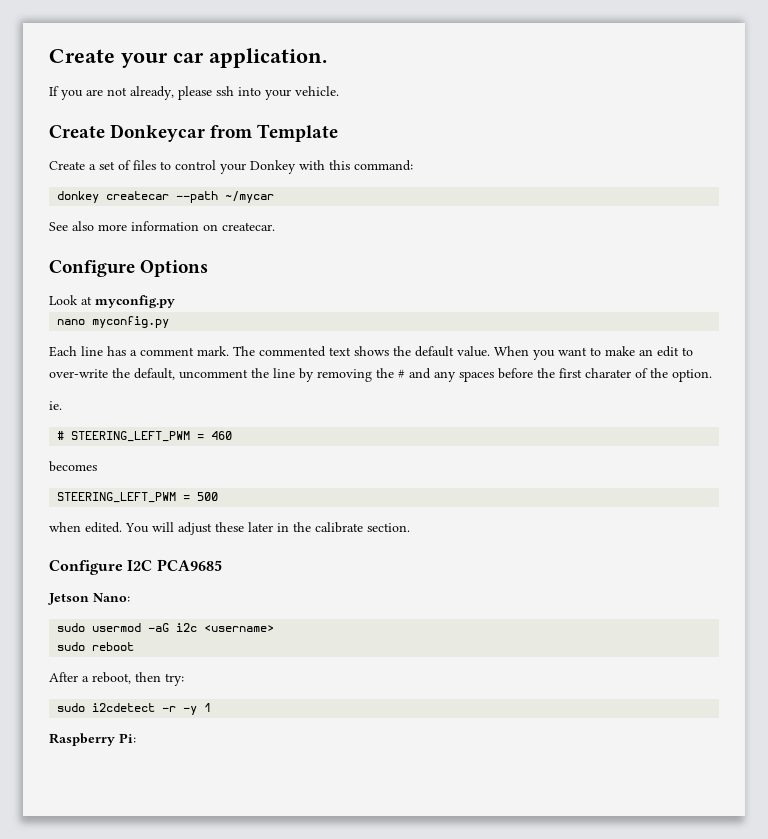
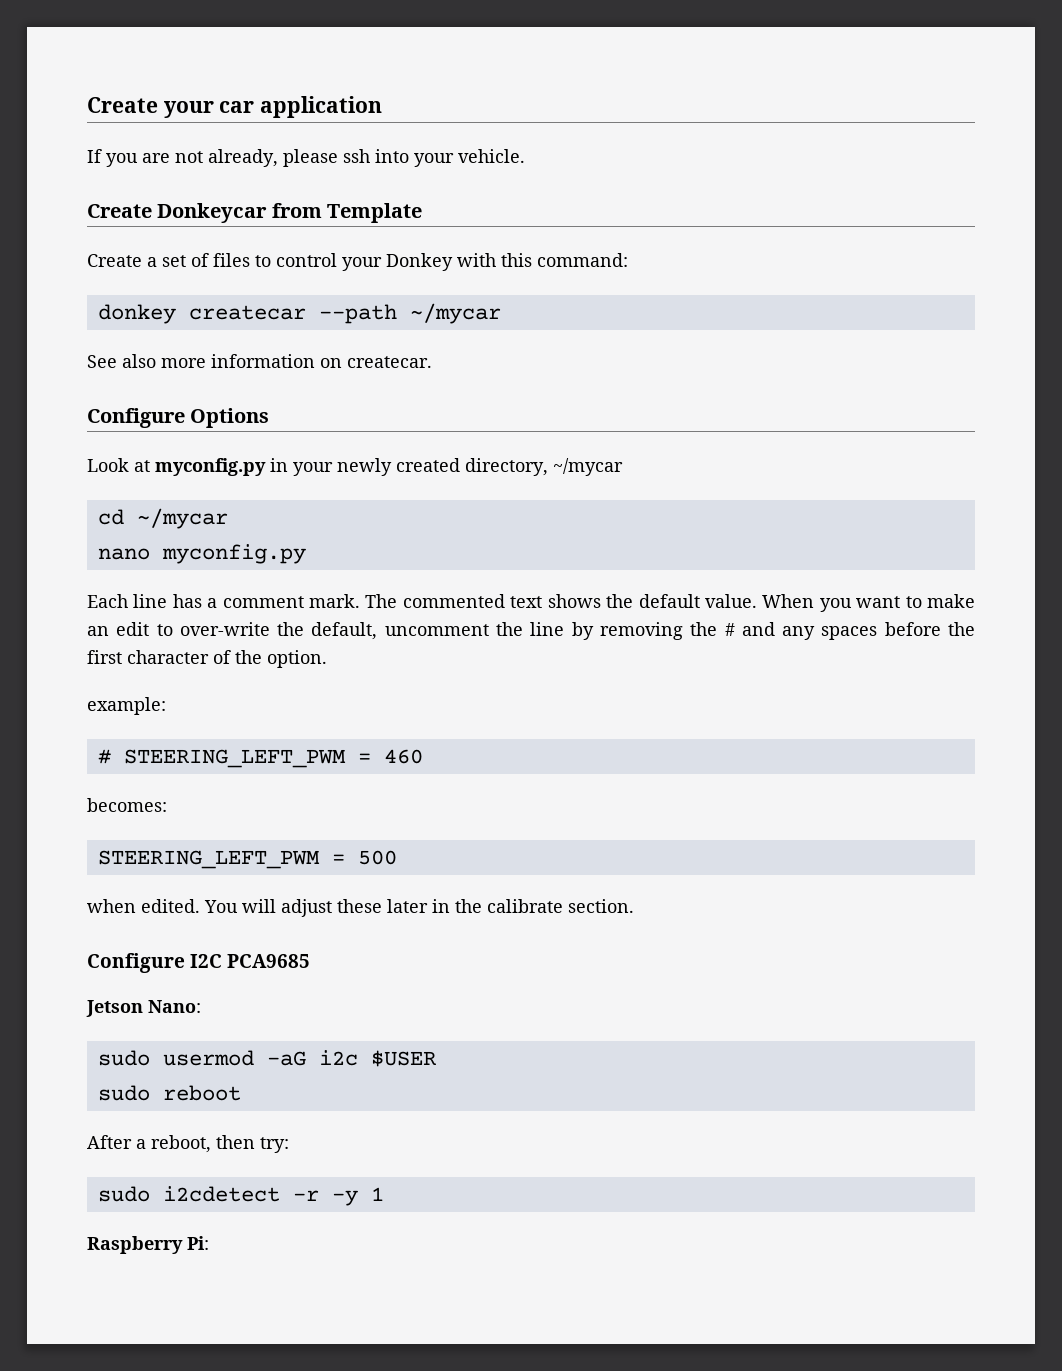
- Create your car application.
+ Create your car application
- Look at myconfig.py
+ Look at myconfig.py in your newly created directory, ~/mycar
+ cd ~/mycar
- When you want to make an edit to over-write the default, uncomment the line by removing the # and any spaces before the first charater of the option.
+ When you want to make an edit to over-write the default, uncomment the line by removing the # and any spaces before the first character of the option.
- ie.
+ example:
- becomes
+ becomes:
- sudo usermod -aG i2c <username>
+ sudo usermod -aG i2c $USER

